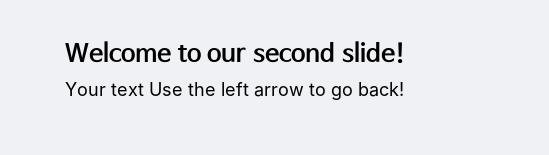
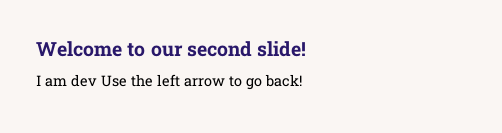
- Your text Use the left arrow to go back!
+ I am dev Use the left arrow to go back!

